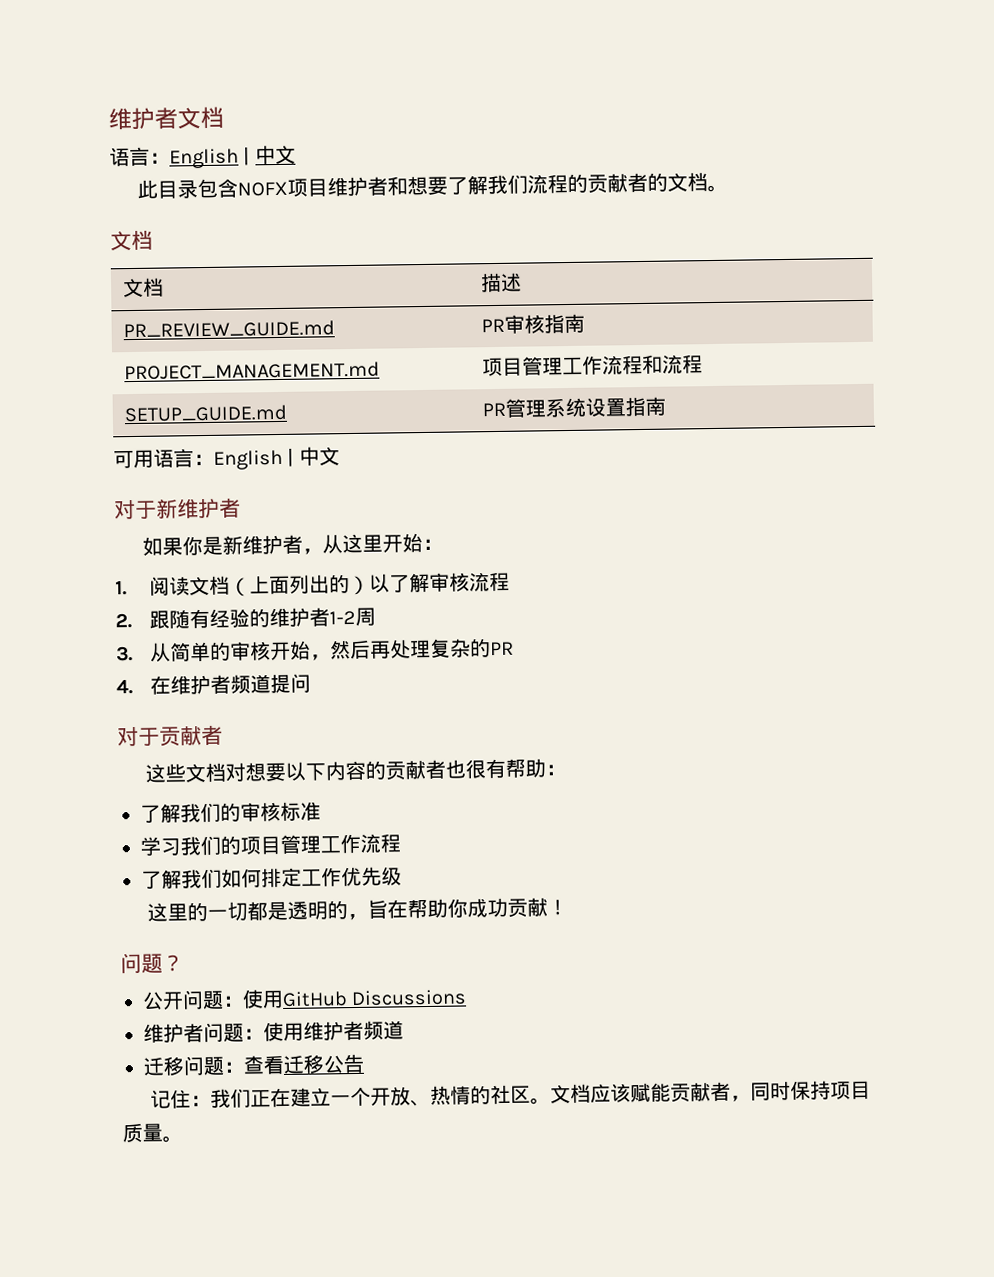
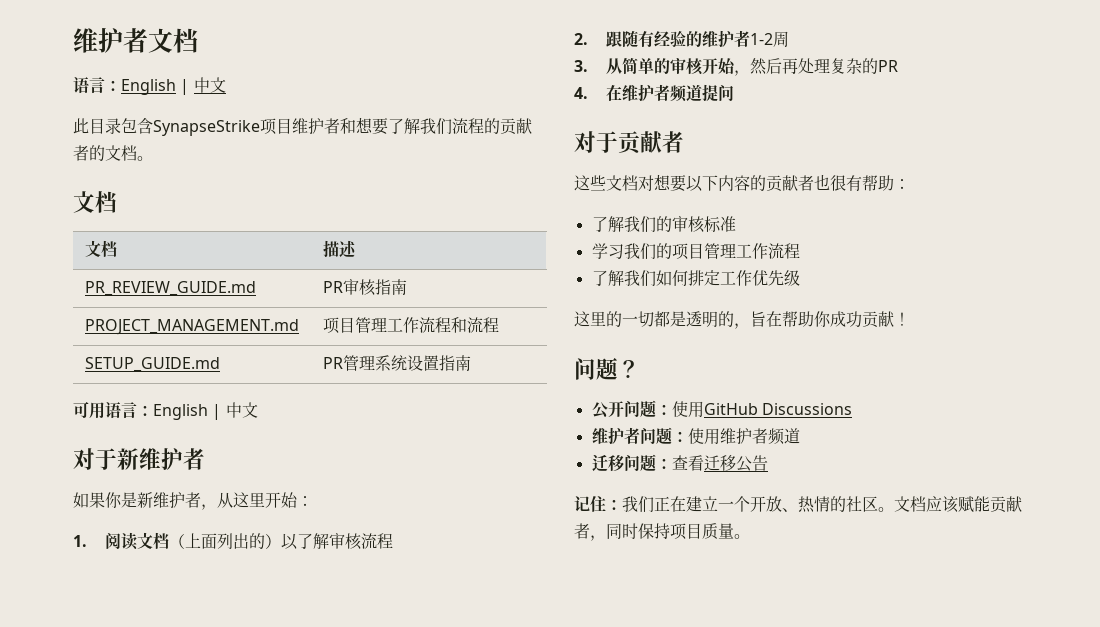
- 此目录包含NOFX项目维护者和想要了解我们流程的贡献者的文档。
+ 此目录包含SynapseStrike项目维护者和想要了解我们流程的贡献者的文档。

